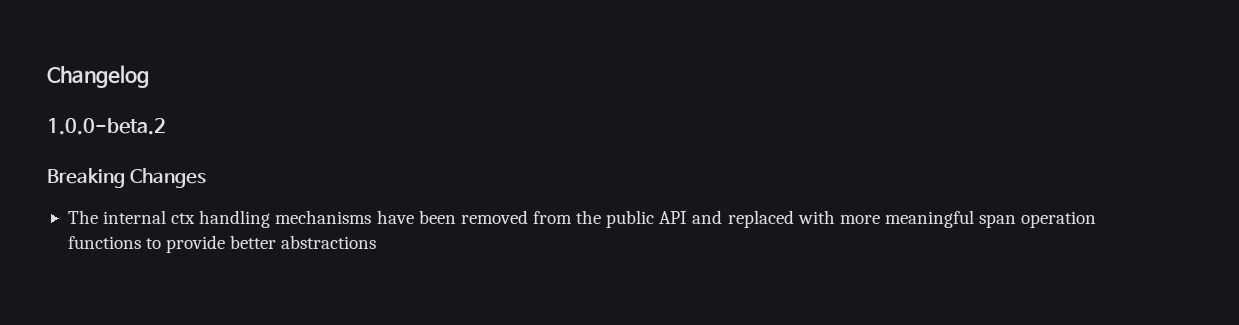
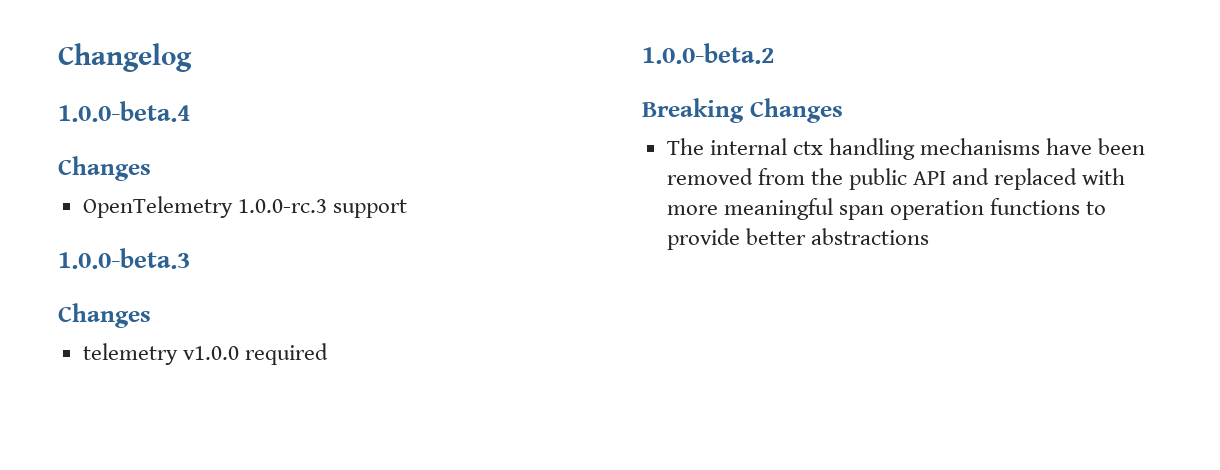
+ 1.0.0-beta.4
+ Changes
+ OpenTelemetry 1.0.0-rc.3 support
+ 1.0.0-beta.3
+ Changes
+ telemetry v1.0.0 required

